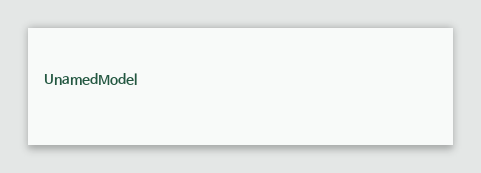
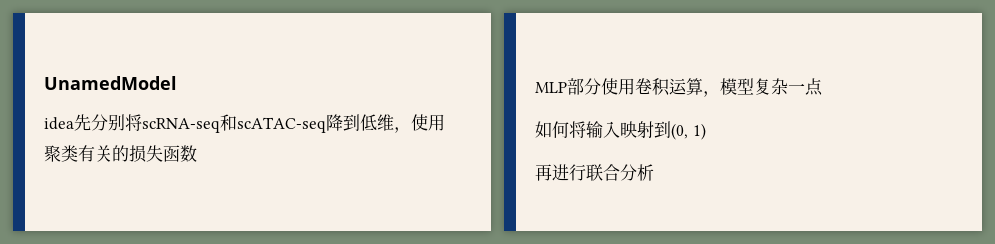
+ idea先分别将scRNA-seq和scATAC-seq降到低维，使用聚类有关的损失函数
+ MLP部分使用卷积运算，模型复杂一点
+ 如何将输入映射到(0, 1)
+ 再进行联合分析

